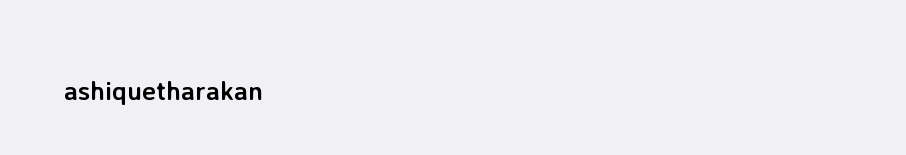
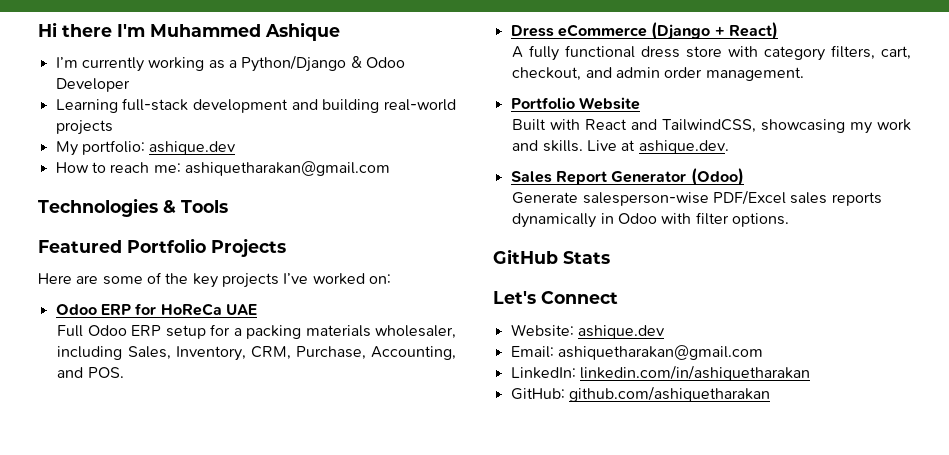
- ashiquetharakan
+ Hi there I'm Muhammed Ashique
+ I’m currently working as a Python/Django & Odoo Developer
+ Learning full-stack development and building real-world projects
+ My portfolio: ashique.dev
+ How to reach me: ashiquetharakan@gmail.com
+ Technologies & Tools
+ Featured Portfolio Projects
+ Here are some of the key projects I’ve worked on:
+ Odoo ERP for HoReCa UAE
+ Full Odoo ERP setup for a packing materials wholesaler, including Sales, Inventory, CRM, Purchase, Accounting, and POS.
+ Dress eCommerce (Django + React)
+ A fully functional dress store with category filters, cart, checkout, and admin order management.
+ Portfolio Website
+ Built with React and TailwindCSS, showcasing my work and skills. Live at ashique.dev.
+ Sales Report Generator (Odoo)
+ Generate salesperson-wise PDF/Excel sales reports dynamically in Odoo with filter options.
+ GitHub Stats
+ Let's Connect
+ Website: ashique.dev
+ Email: ashiquetharakan@gmail.com
+ LinkedIn: linkedin.com/in/ashiquetharakan
+ GitHub: github.com/ashiquetharakan

